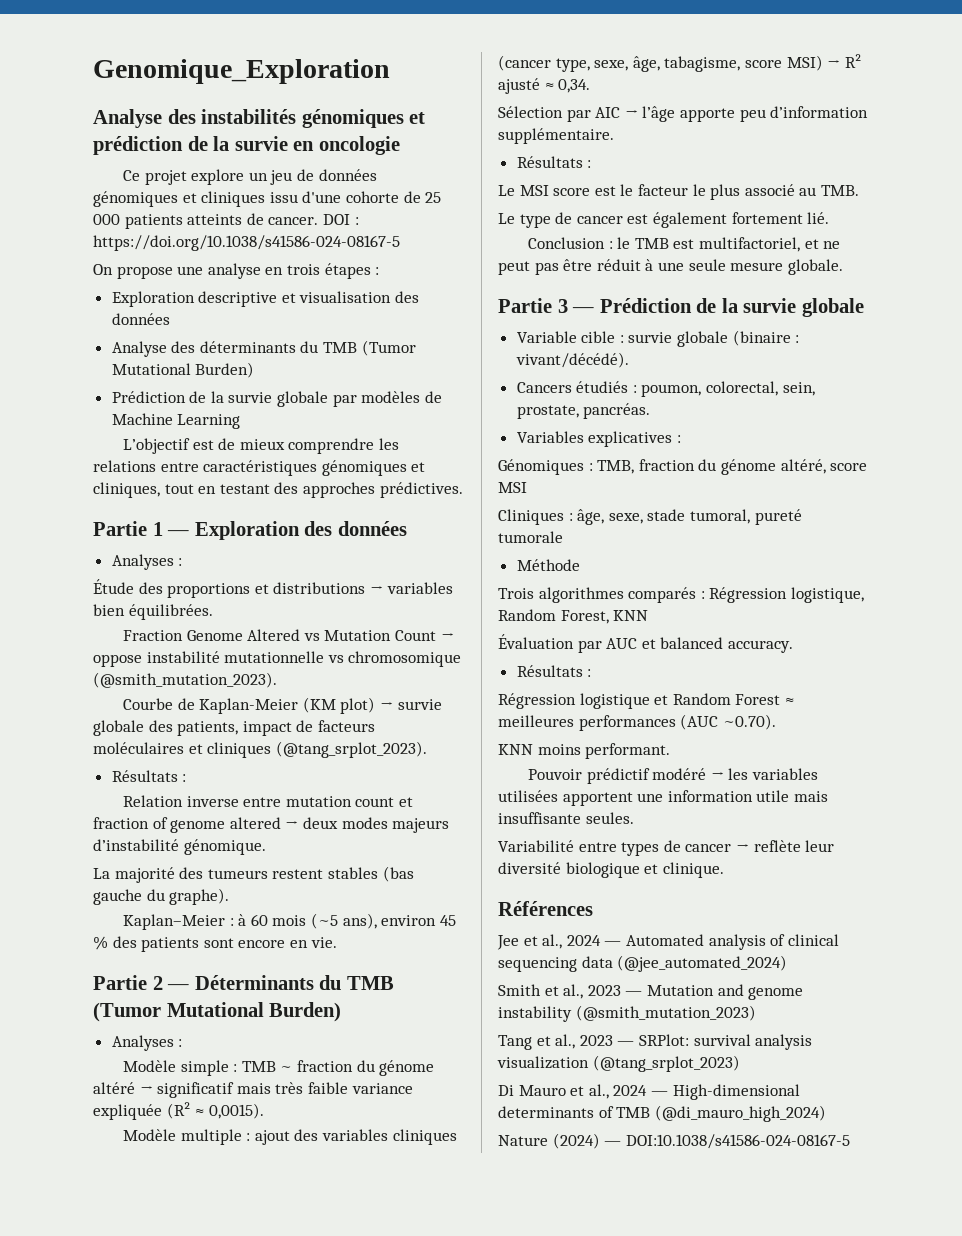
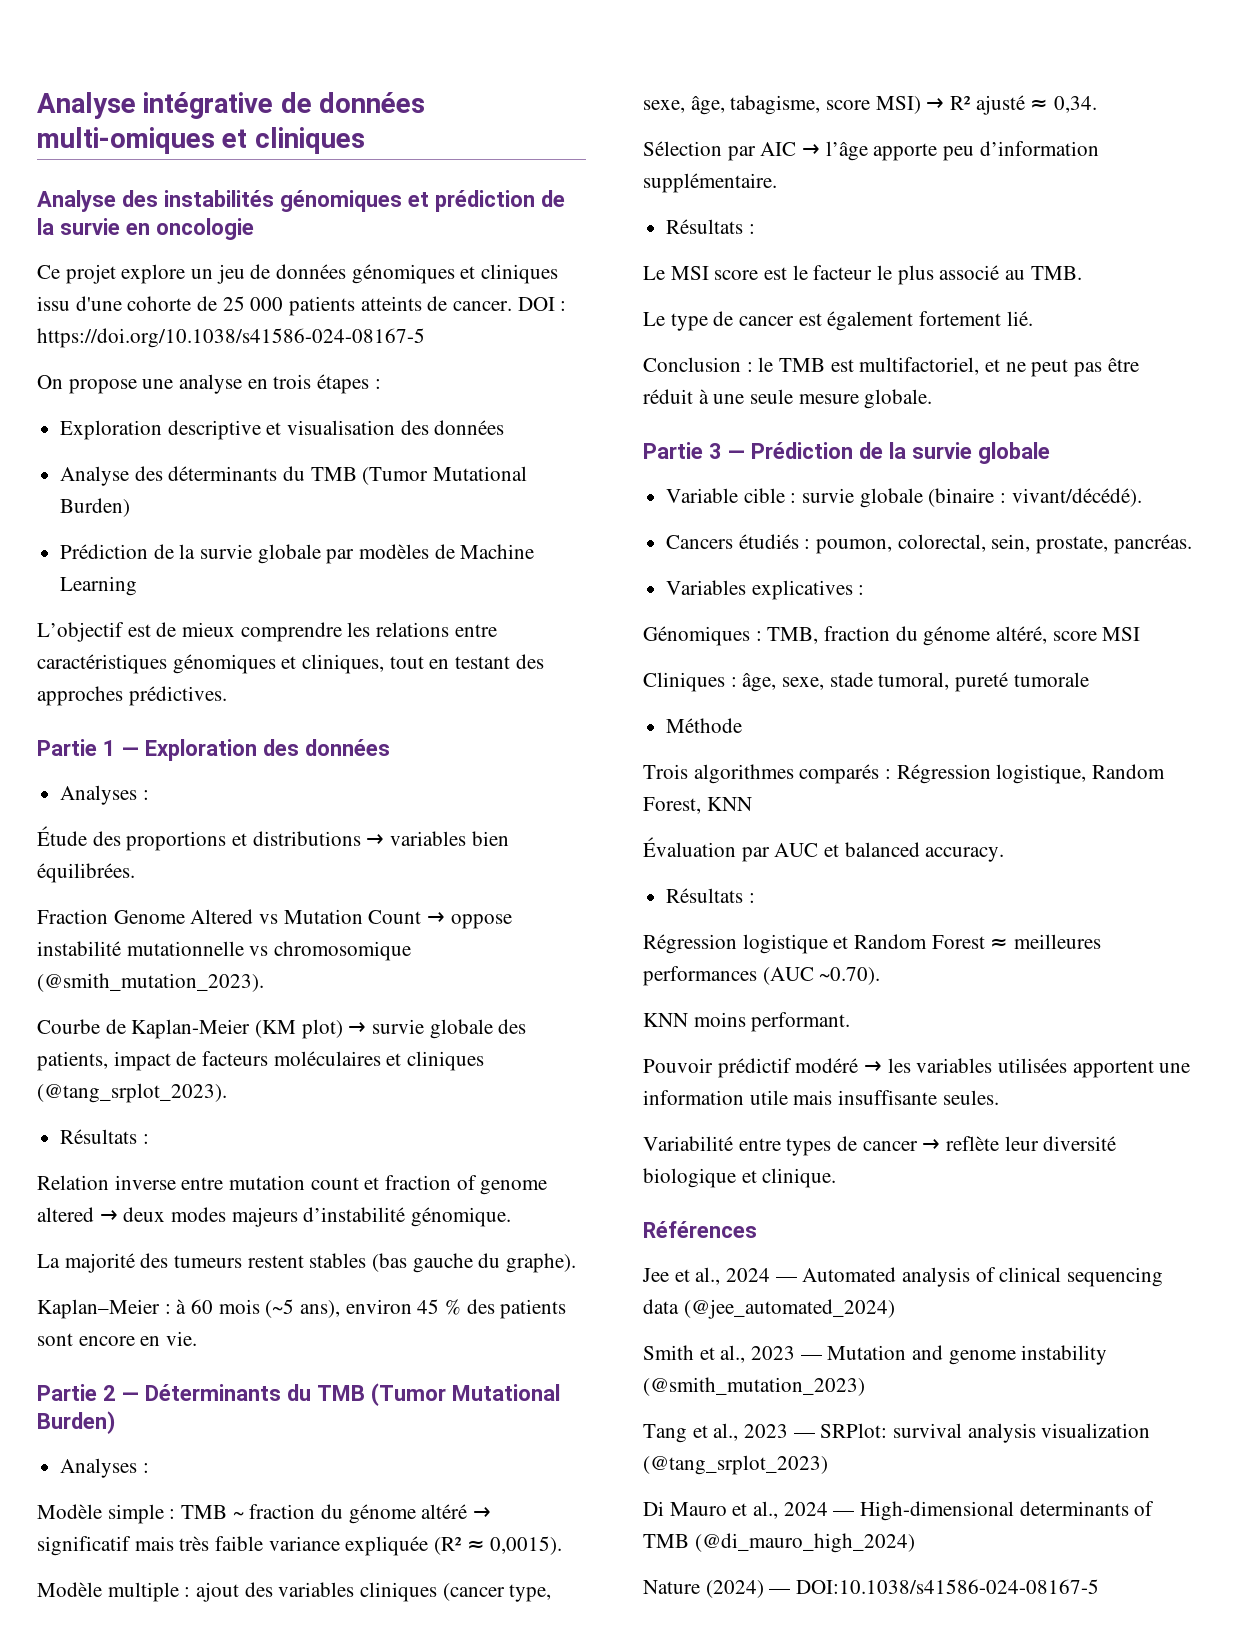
- Genomique_Exploration
+ Analyse intégrative de données multi-omiques et cliniques

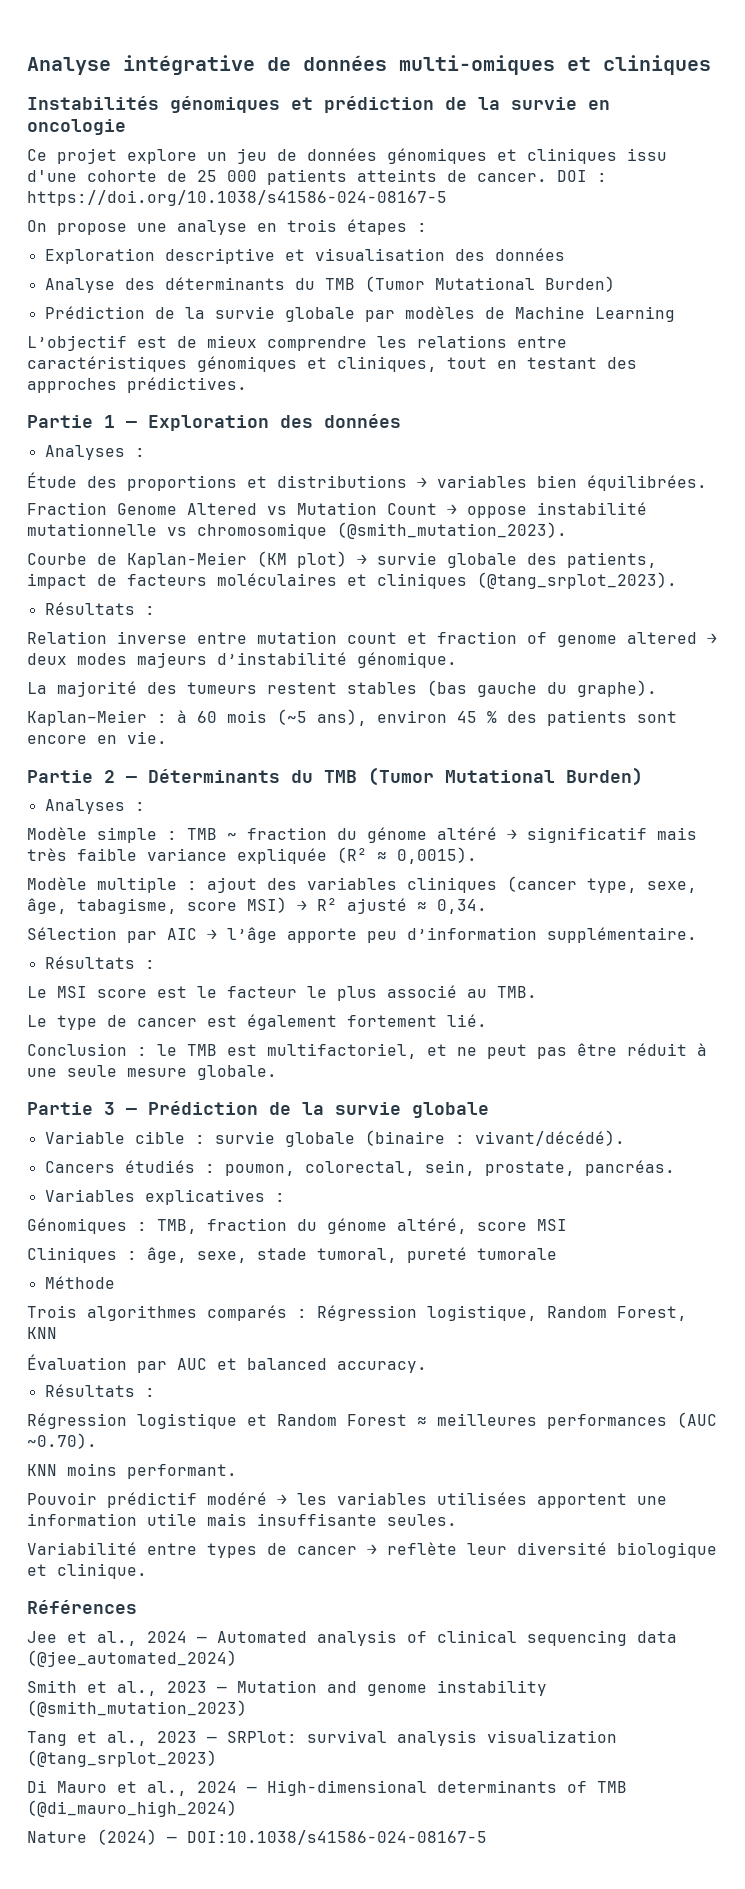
- Analyse des instabilités génomiques et prédiction de la survie en oncologie
+ Instabilités génomiques et prédiction de la survie en oncologie

